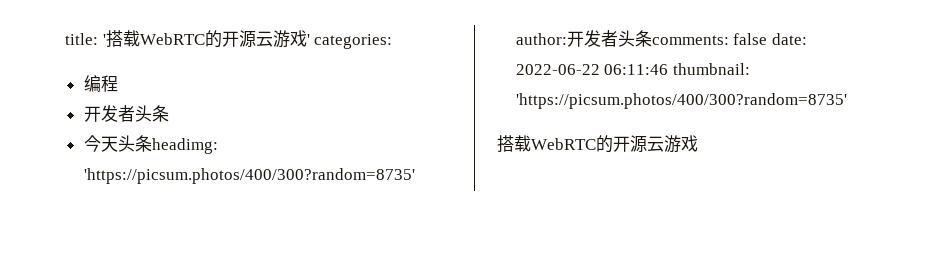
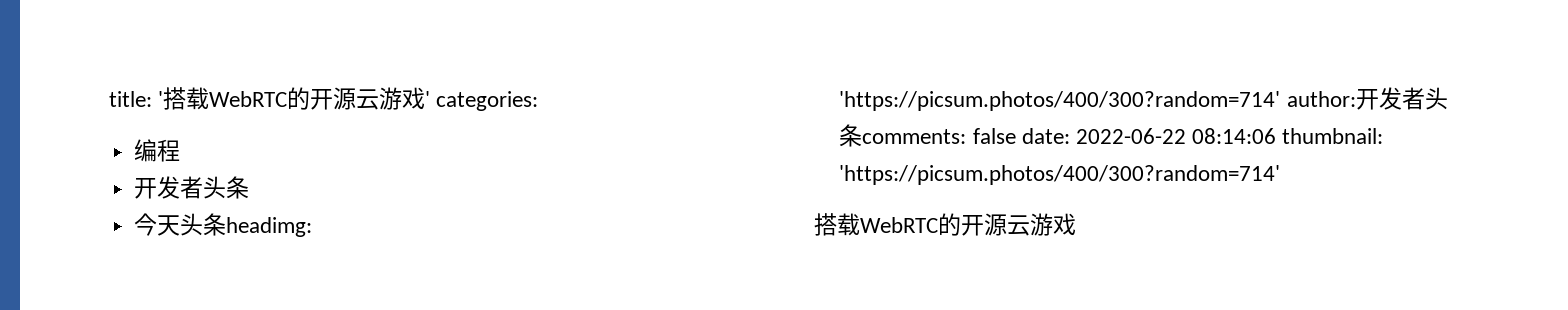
- 今天头条headimg: 'https://picsum.photos/400/300?random=8735' author:开发者头条comments: false date: 2022-06-22 06:11:46 thumbnail: 'https://picsum.photos/400/300?random=8735'
+ 今天头条headimg: 'https://picsum.photos/400/300?random=714' author:开发者头条comments: false date: 2022-06-22 08:14:06 thumbnail: 'https://picsum.photos/400/300?random=714'

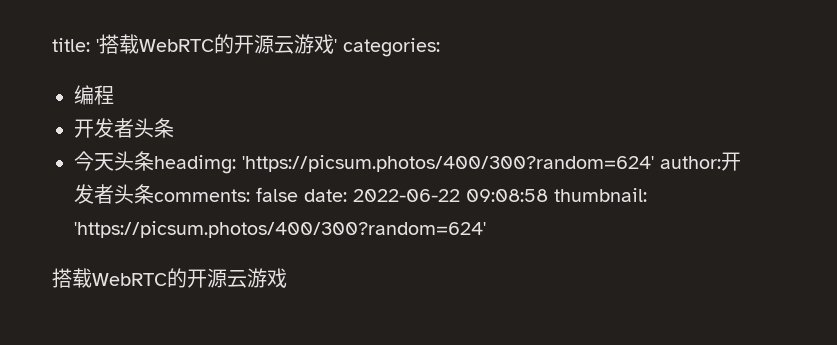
- 今天头条headimg: 'https://picsum.photos/400/300?random=714' author:开发者头条comments: false date: 2022-06-22 08:14:06 thumbnail: 'https://picsum.photos/400/300?random=714'
+ 今天头条headimg: 'https://picsum.photos/400/300?random=624' author:开发者头条comments: false date: 2022-06-22 09:08:58 thumbnail: 'https://picsum.photos/400/300?random=624'

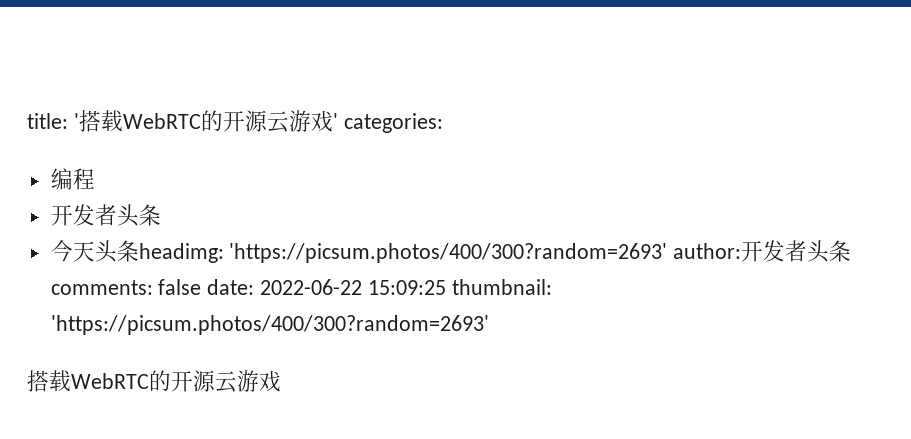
- 今天头条headimg: 'https://picsum.photos/400/300?random=624' author:开发者头条comments: false date: 2022-06-22 09:08:58 thumbnail: 'https://picsum.photos/400/300?random=624'
+ 今天头条headimg: 'https://picsum.photos/400/300?random=2693' author:开发者头条comments: false date: 2022-06-22 15:09:25 thumbnail: 'https://picsum.photos/400/300?random=2693'

